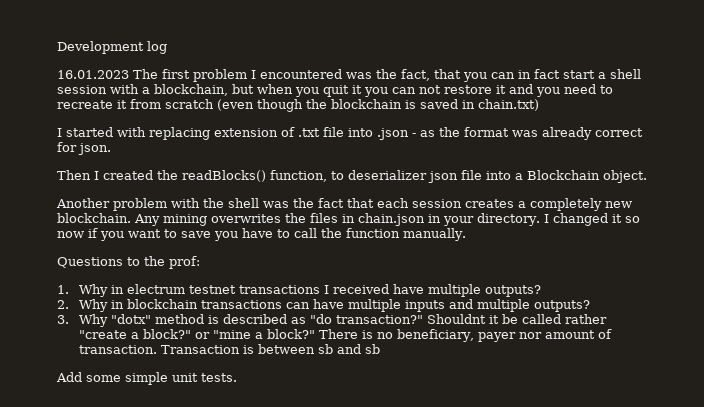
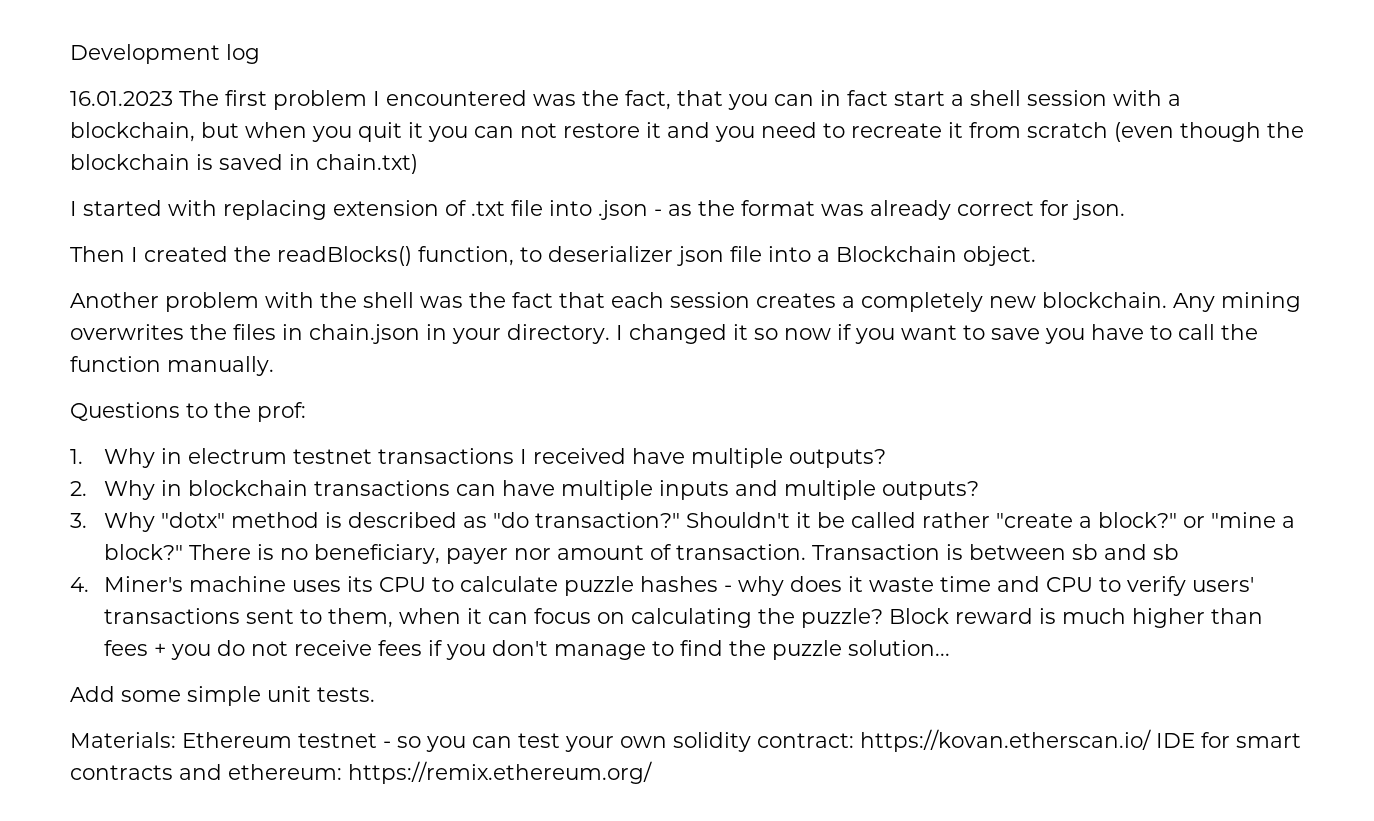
- Shouldnt it be called rather "create a block?" or "mine a block?"
+ Shouldn't it be called rather "create a block?" or "mine a block?"
+ 4. Miner's machine uses its CPU to calculate puzzle hashes - why does it waste time and CPU to verify users' transactions sent to them, when it can focus on calculating the puzzle? Block reward is much higher than fees + you do not receive fees if you don't manage to find the puzzle solution...
+ Materials: Ethereum testnet - so you can test your own solidity contract: https://kovan.etherscan.io/ IDE for smart contracts and ethereum: https://remix.ethereum.org/

